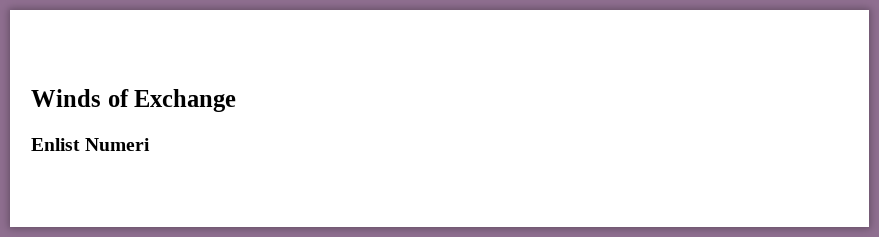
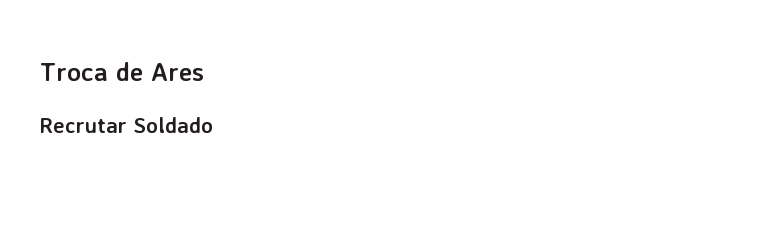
- Winds of Exchange
- Enlist Numeri
+ Troca de Ares
+ Recrutar Soldado

